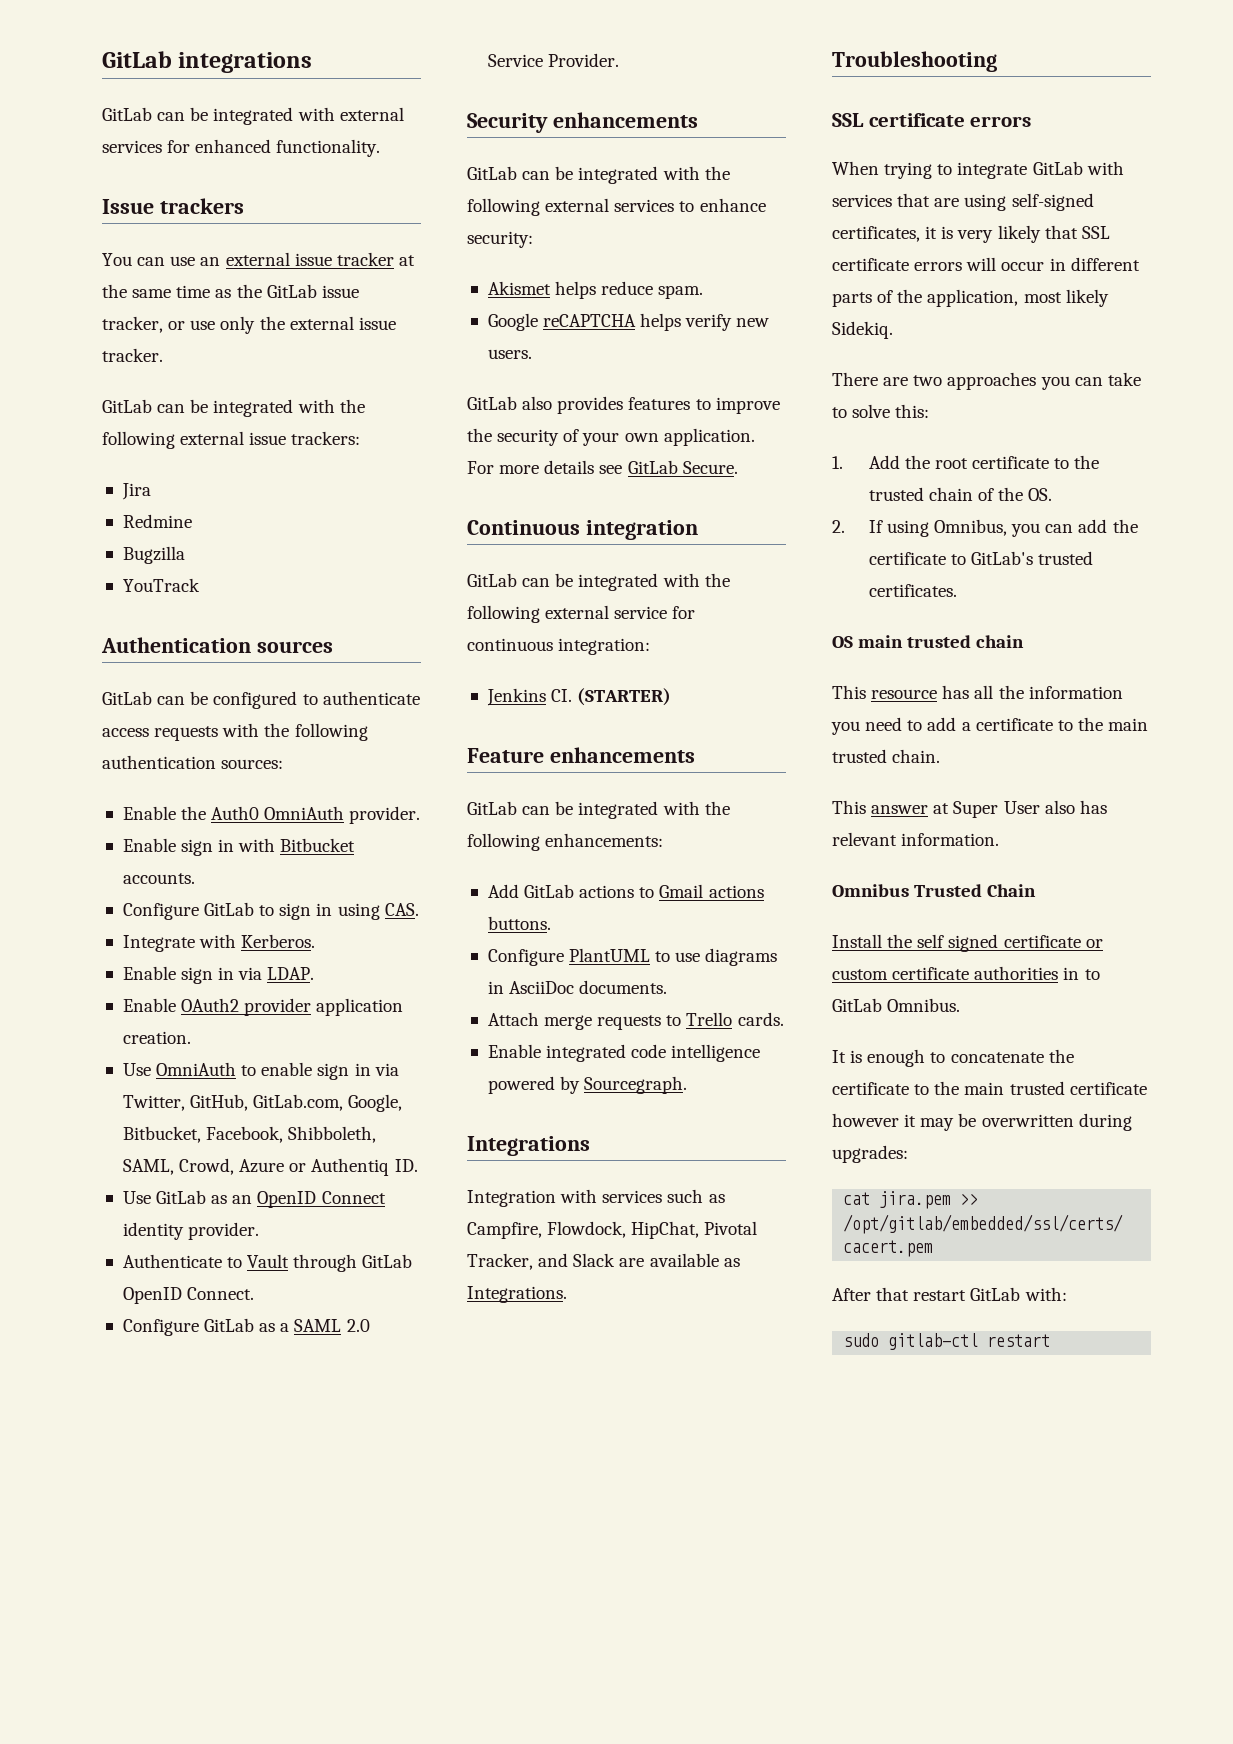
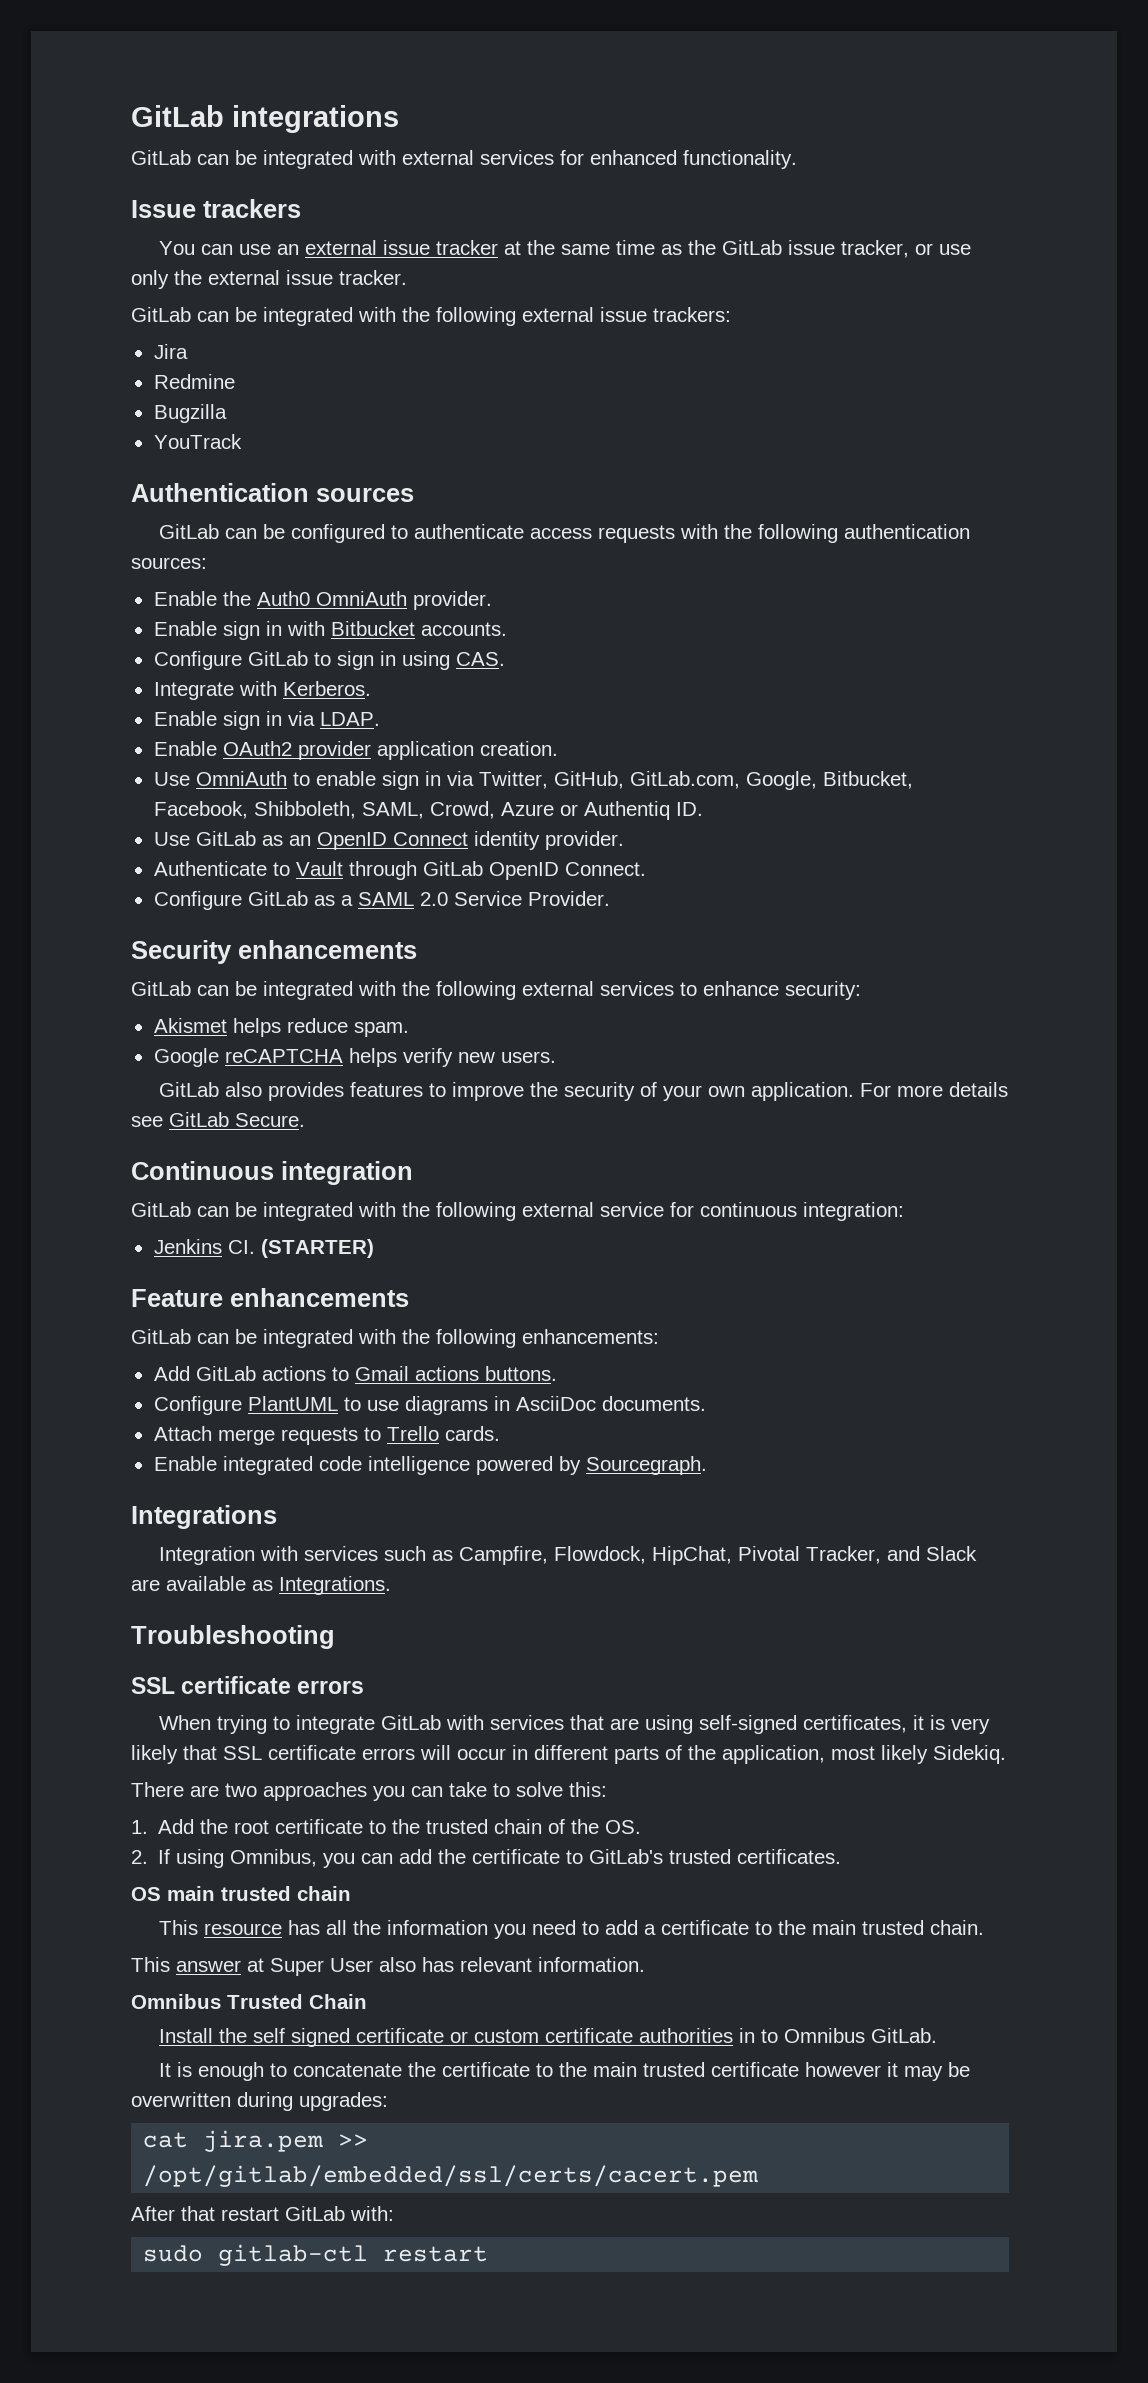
- Install the self signed certificate or custom certificate authorities in to GitLab Omnibus.
+ Install the self signed certificate or custom certificate authorities in to Omnibus GitLab.

